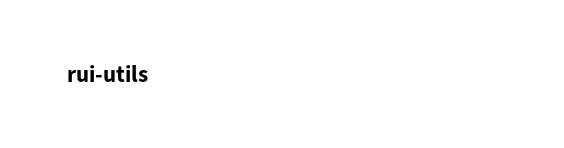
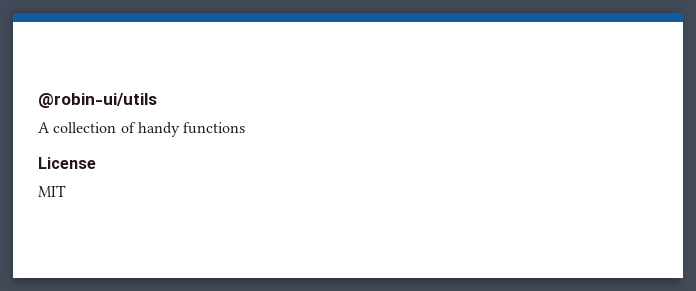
- rui-utils
+ @robin-ui/utils
+ A collection of handy functions
+ License
+ MIT

